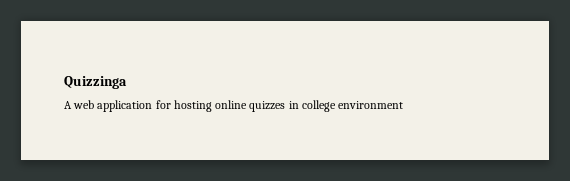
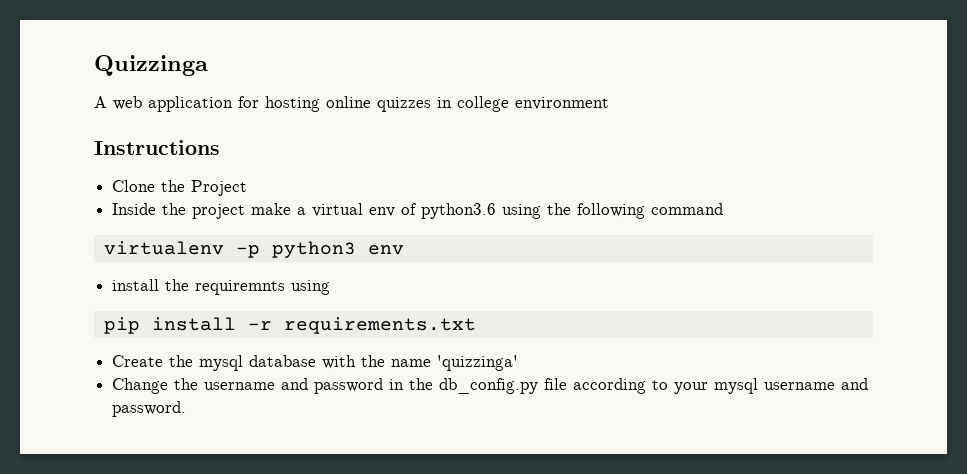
+ Instructions
+ Clone the Project
+ Inside the project make a virtual env of python3.6 using the following command
+ virtualenv -p python3 env
+ install the requiremnts using
+ pip install -r requirements.txt
+ Create the mysql database with the name 'quizzinga'
+ Change the username and password in the db_config.py file according to your mysql username and password.

